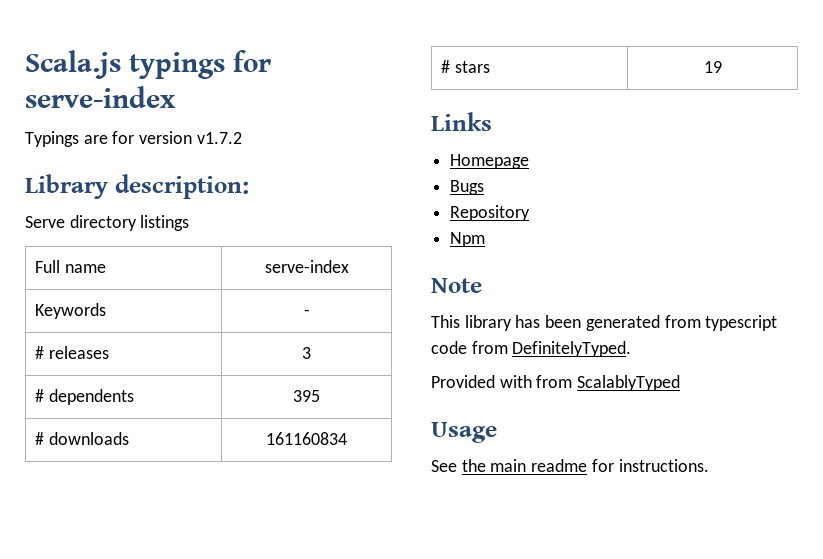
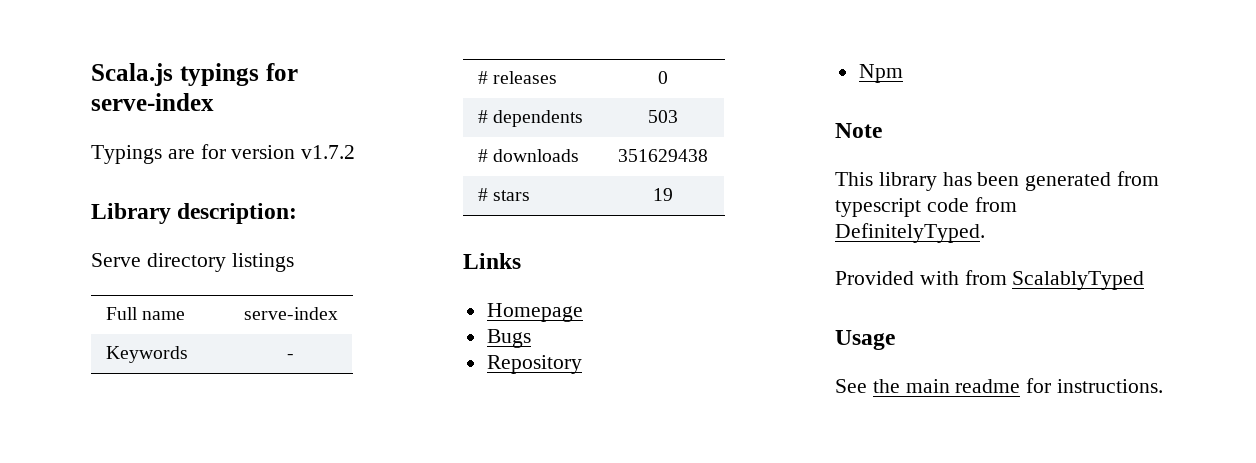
- # releases | 3
+ # releases | 0
- # dependents | 395
+ # dependents | 503
- # downloads | 161160834
+ # downloads | 351629438

